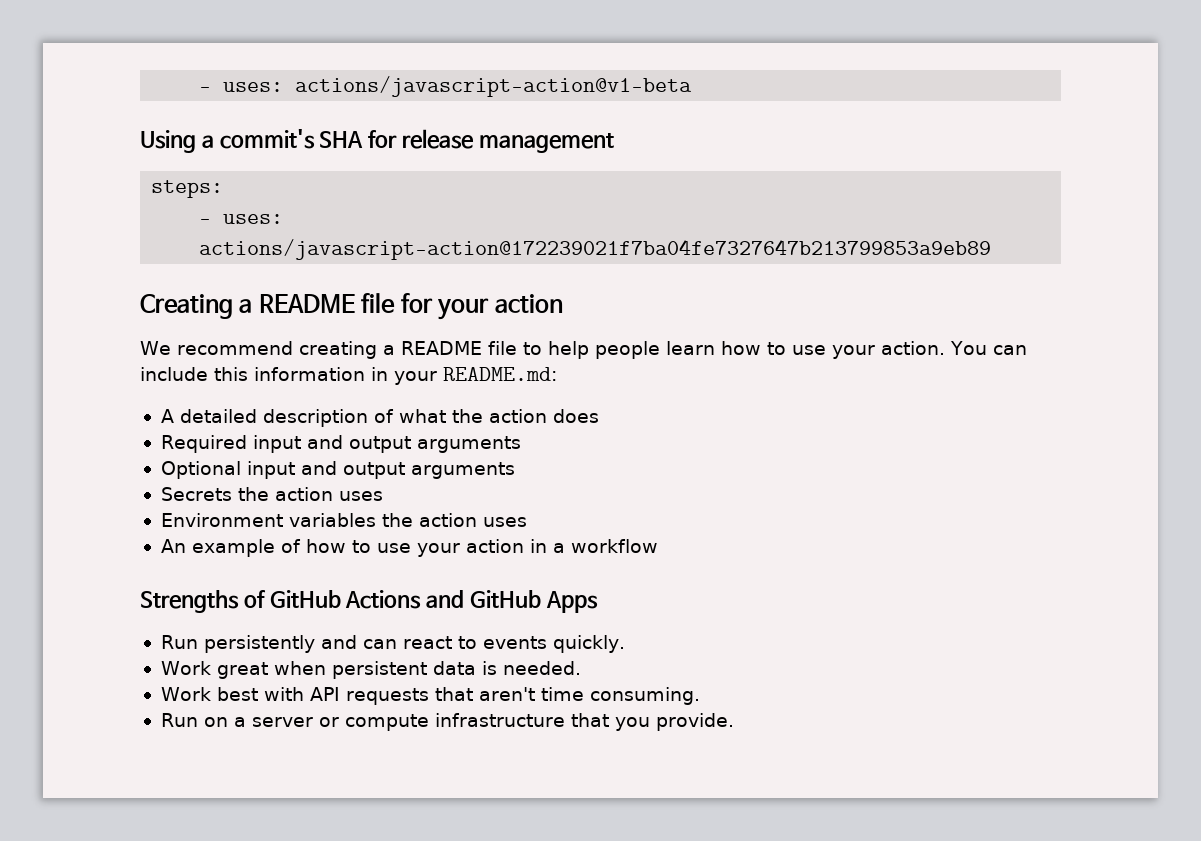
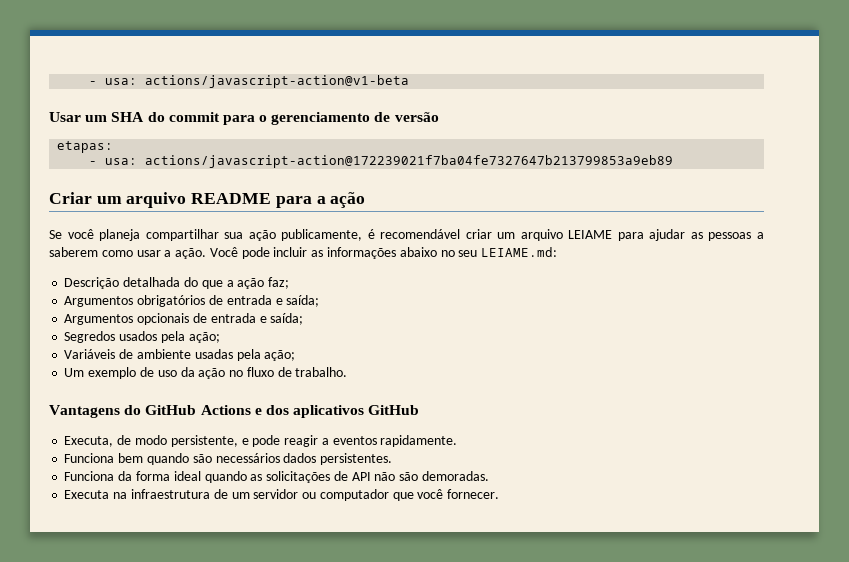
- - uses: actions/javascript-action@v1-beta
+ - usa: actions/javascript-action@v1-beta
- Using a commit's SHA for release management
- steps:
- - uses: actions/javascript-action@172239021f7ba04fe7327647b213799853a9eb89
+ Usar um SHA do commit para o gerenciamento de versão
+ etapas:
+ - usa: actions/javascript-action@172239021f7ba04fe7327647b213799853a9eb89
- Creating a README file for your action
- We recommend creating a README file to help people learn how to use your action. You can include this information in your README.md:
- A detailed description of what the action does
- Required input and output arguments
- Optional input and output arguments
- Secrets the action uses
- Environment variables the action uses
- An example of how to use your action in a workflow
- Strengths of GitHub Actions and GitHub Apps
- Run persistently and can react to events quickly.
- Work great when persistent data is needed.
- Work best with API requests that aren't time consuming.
- Run on a server or compute infrastructure that you provide.
+ Criar um arquivo README para a ação
+ Se você planeja compartilhar sua ação publicamente, é recomendável criar um arquivo LEIAME para ajudar as pessoas a saberem como usar a ação. Você pode incluir as informações abaixo no seu LEIAME.md:
+ Descrição detalhada do que a ação faz;
+ Argumentos obrigatórios de entrada e saída;
+ Argumentos opcionais de entrada e saída;
+ Segredos usados pela ação;
+ Variáveis de ambiente usadas pela ação;
+ Um exemplo de uso da ação no fluxo de trabalho.
+ Vantagens do GitHub Actions e dos aplicativos GitHub
+ Executa, de modo persistente, e pode reagir a eventos rapidamente.
+ Funciona bem quando são necessários dados persistentes.
+ Funciona da forma ideal quando as solicitações de API não são demoradas.
+ Executa na infraestrutura de um servidor ou computador que você fornecer.

